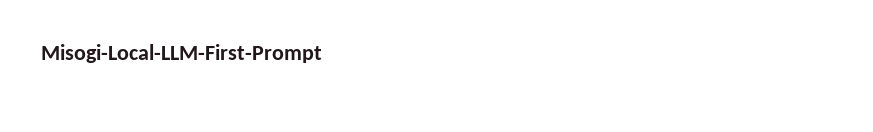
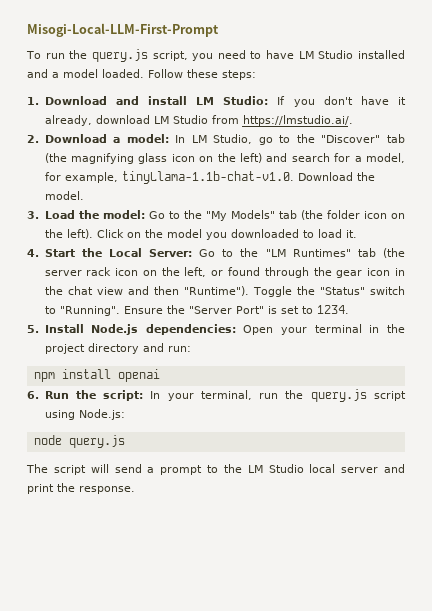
+ To run the query.js script, you need to have LM Studio installed and a model loaded. Follow these steps:
+ 1. Download and install LM Studio: If you don't have it already, download LM Studio from https://lmstudio.ai/.
+ 2. Download a model: In LM Studio, go to the "Discover" tab (the magnifying glass icon on the left) and search for a model, for example, tinyLlama-1.1b-chat-v1.0. Download the model.
+ 3. Load the model: Go to the "My Models" tab (the folder icon on the left). Click on the model you downloaded to load it.
+ 4. Start the Local Server: Go to the "LM Runtimes" tab (the server rack icon on the left, or found through the gear icon in the chat view and then "Runtime"). Toggle the "Status" switch to "Running". Ensure the "Server Port" is set to 1234.
+ 5. Install Node.js dependencies: Open your terminal in the project directory and run:
+ npm install openai
+ 6. Run the script: In your terminal, run the query.js script using Node.js:
+ node query.js
+ The script will send a prompt to the LM Studio local server and print the response.

